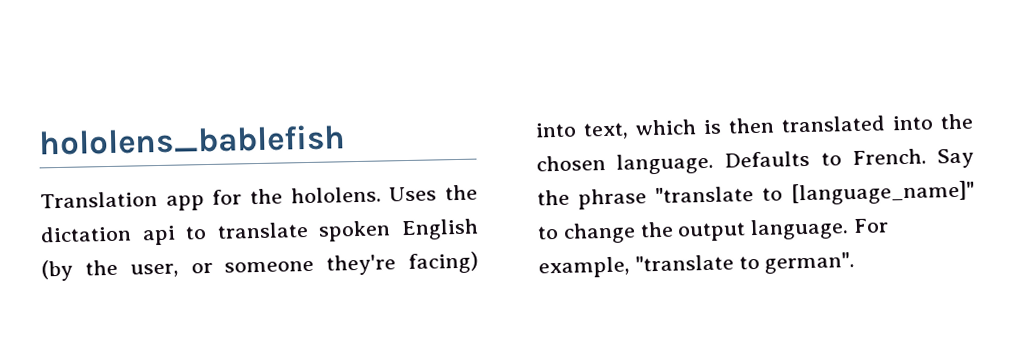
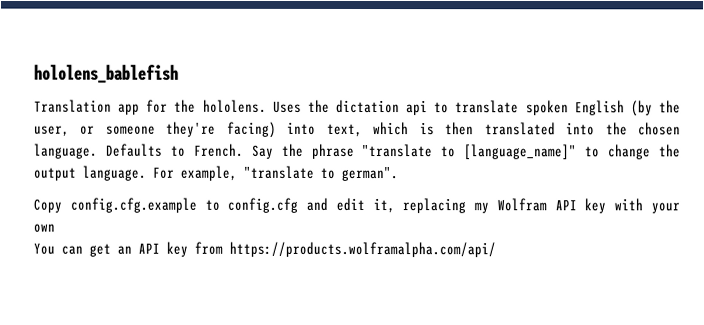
+ Copy config.cfg.example to config.cfg and edit it, replacing my Wolfram API key with your own
+ You can get an API key from https://products.wolframalpha.com/api/

